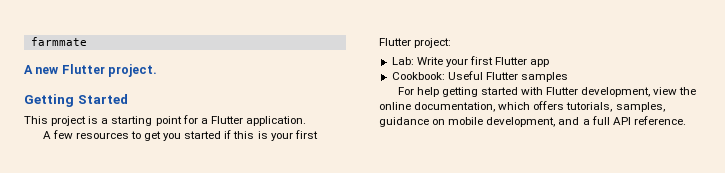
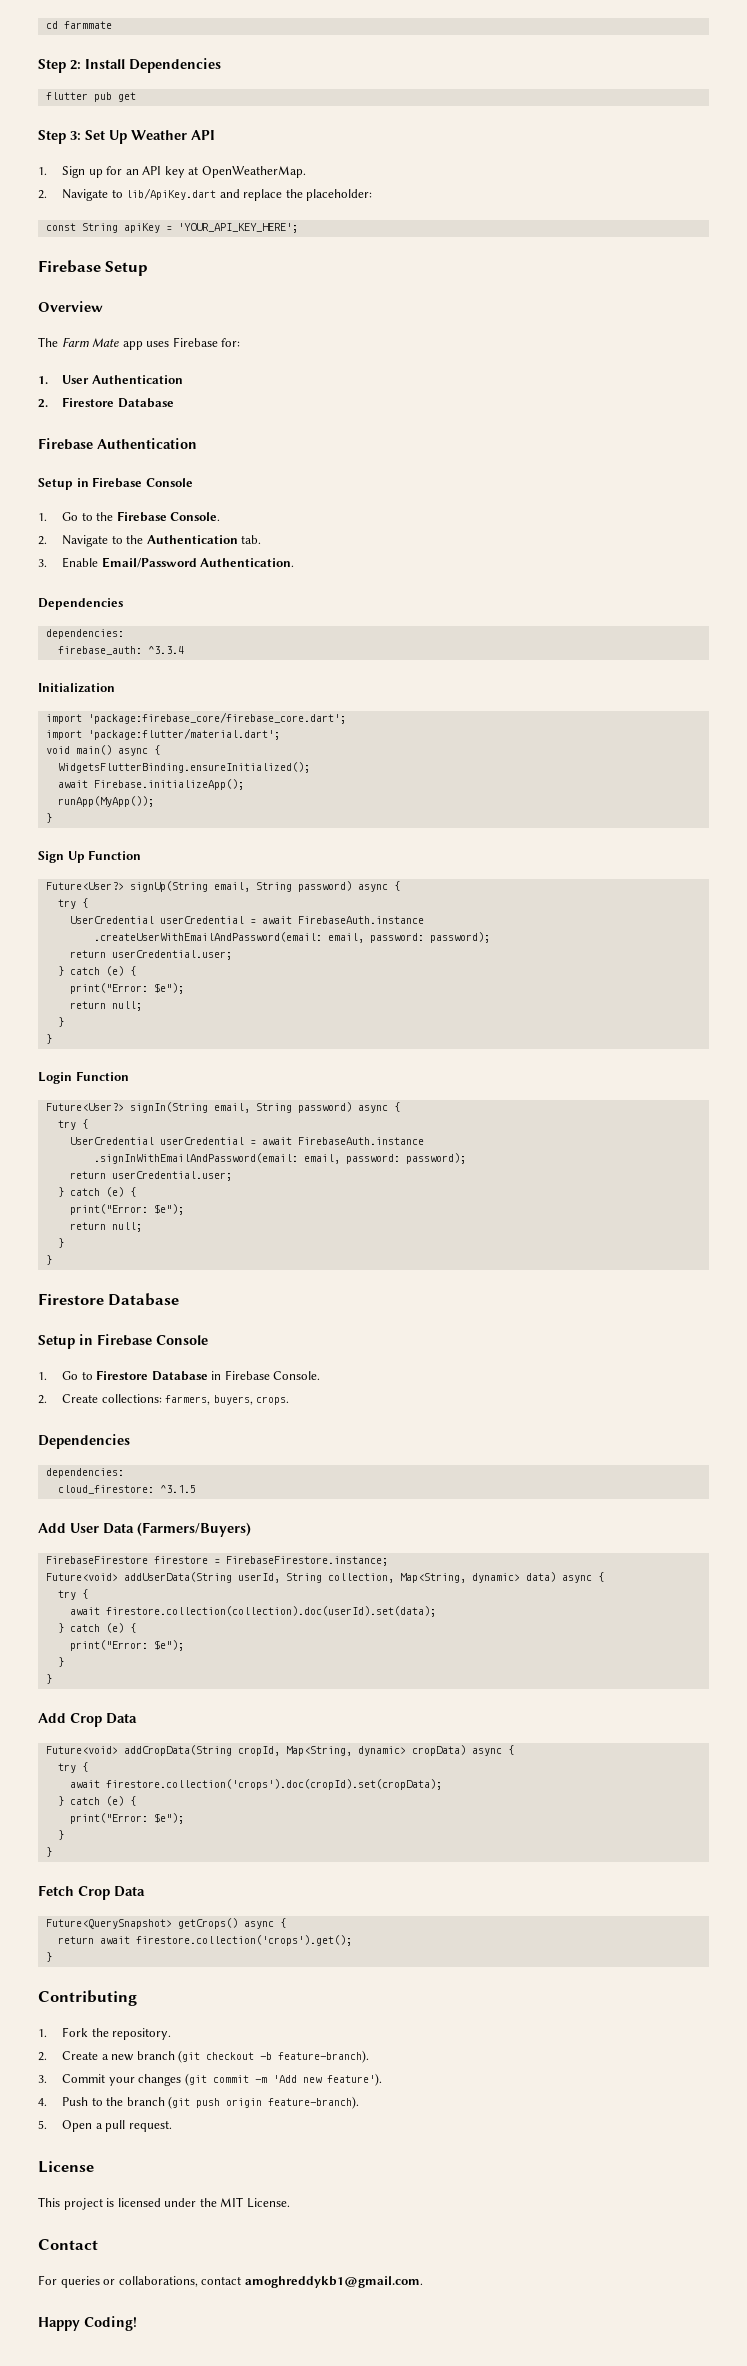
- farmmate
+ cd farmmate
- A new Flutter project.
- Getting Started
- This project is a starting point for a Flutter application.
- A few resources to get you started if this is your first Flutter project:
- Lab: Write your first Flutter app
- Cookbook: Useful Flutter samples
- For help getting started with Flutter development, view the online documentation, which offers tutorials, samples, guidance on mobile development, and a full API reference.
+ Step 2: Install Dependencies
+ flutter pub get
+ Step 3: Set Up Weather API
+ 1. Sign up for an API key at OpenWeatherMap.
+ 2. Navigate to lib/ApiKey.dart and replace the placeholder:
+ const String apiKey = 'YOUR_API_KEY_HERE';
+ Firebase Setup
+ Overview
+ The Farm Mate app uses Firebase for:
+ 1. User Authentication
+ 2. Firestore Database
+ Firebase Authentication
+ Setup in Firebase Console
+ 1. Go to the Firebase Console.
+ 2. Navigate to the Authentication tab.
+ 3. Enable Email/Password Authentication.
+ Dependencies
+ dependencies:
+ firebase_auth: ^3.3.4
+ Initialization
+ import 'package:firebase_core/firebase_core.dart';
+ import 'package:flutter/material.dart';
+ void main() async {
+ WidgetsFlutterBinding.ensureInitialized();
+ await Firebase.initializeApp();
+ runApp(MyApp());
+ }
+ Sign Up Function
+ Future<User?> signUp(String email, String password) async {
+ try {
+ UserCredential userCredential = await FirebaseAuth.instance
+ .createUserWithEmailAndPassword(email: email, password: password);
+ return userCredential.user;
+ } catch (e) {
+ print("Error: $e");
+ return null;
+ }
+ }
+ Login Function
+ Future<User?> signIn(String email, String password) async {
+ try {
+ UserCredential userCredential = await FirebaseAuth.instance
+ .signInWithEmailAndPassword(email: email, password: password);
+ return userCredential.user;
+ } catch (e) {
+ print("Error: $e");
+ return null;
+ }
+ }
+ Firestore Database
+ Setup in Firebase Console
+ 1. Go to Firestore Database in Firebase Console.
+ 2. Create collections: farmers, buyers, crops.
+ Dependencies
+ dependencies:
+ cloud_firestore: ^3.1.5
+ Add User Data (Farmers/Buyers)
+ FirebaseFirestore firestore = FirebaseFirestore.instance;
+ Future<void> addUserData(String userId, String collection, Map<String, dynamic> data) async {
+ try {
+ await firestore.collection(collection).doc(userId).set(data);
+ } catch (e) {
+ print("Error: $e");
+ }
+ }
+ Add Crop Data
+ Future<void> addCropData(String cropId, Map<String, dynamic> cropData) async {
+ try {
+ await firestore.collection('crops').doc(cropId).set(cropData);
+ } catch (e) {
+ print("Error: $e");
+ }
+ }
+ Fetch Crop Data
+ Future<QuerySnapshot> getCrops() async {
+ return await firestore.collection('crops').get();
+ }
+ Contributing
+ 1. Fork the repository.
+ 2. Create a new branch (git checkout -b feature-branch).
+ 3. Commit your changes (git commit -m 'Add new feature').
+ 4. Push to the branch (git push origin feature-branch).
+ 5. Open a pull request.
+ License
+ This project is licensed under the MIT License.
+ Contact
+ For queries or collaborations, contact amoghreddykb1@gmail.com.
+ Happy Coding!

